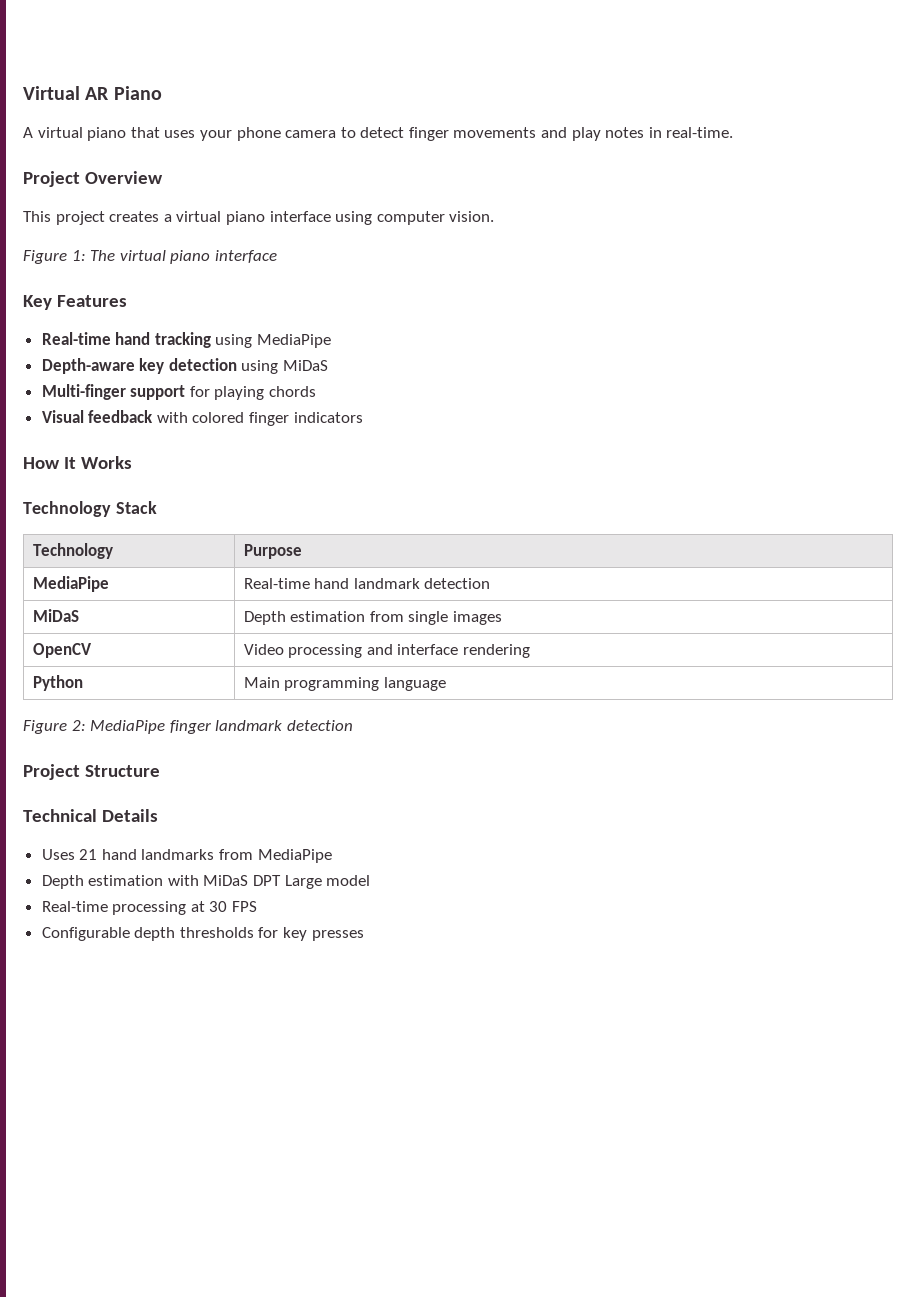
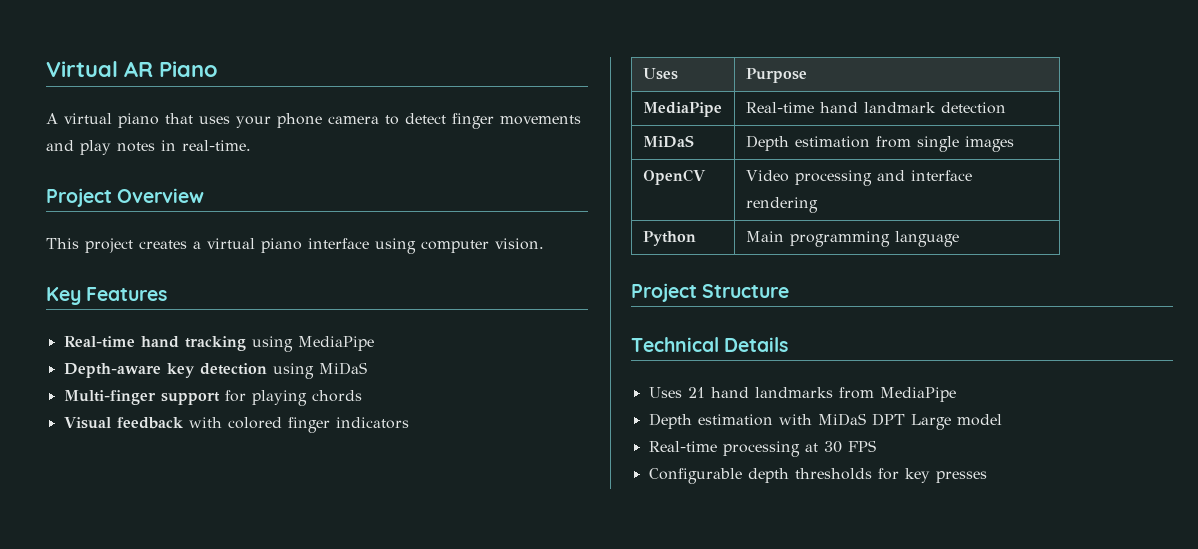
- Figure 1: The virtual piano interface
- How It Works
- Technology Stack
- Technology | Purpose
+ Uses | Purpose
- Figure 2: MediaPipe finger landmark detection

